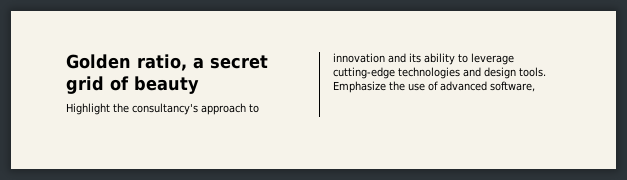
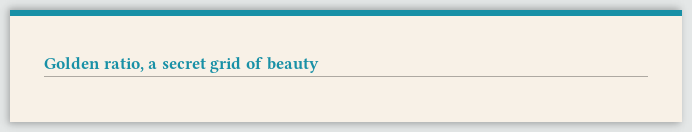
- Highlight the consultancy's approach to innovation and its ability to leverage cutting-edge technologies and design tools. Emphasize the use of advanced software,

